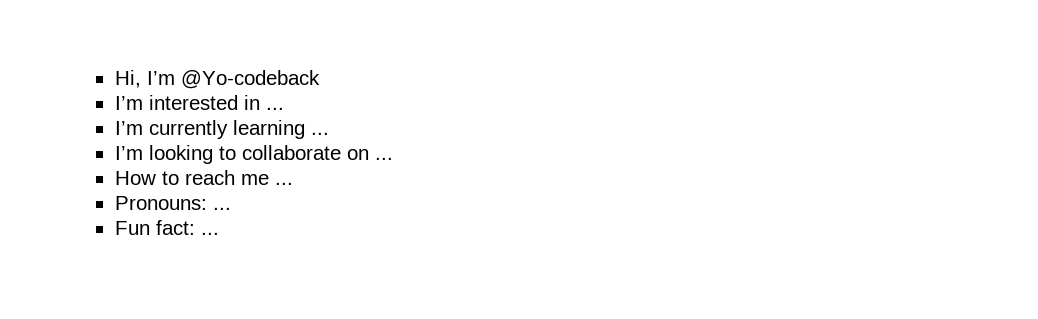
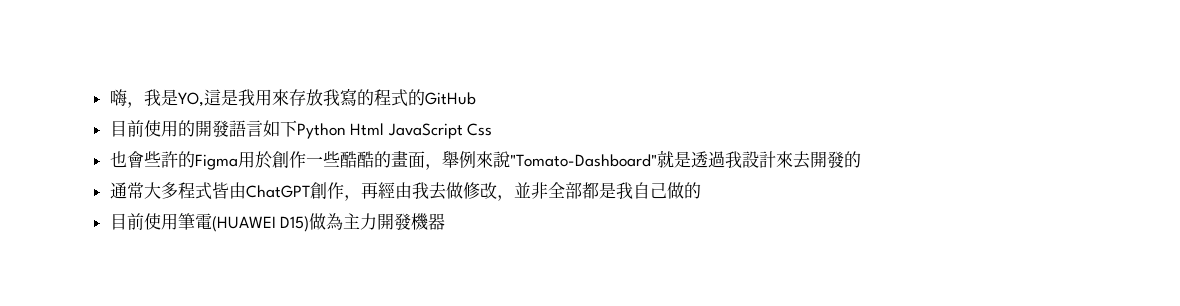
- Hi, I’m @Yo-codeback
- I’m interested in ...
- I’m currently learning ...
- I’m looking to collaborate on ...
- How to reach me ...
- Pronouns: ...
- Fun fact: ...
+ 嗨，我是YO,這是我用來存放我寫的程式的GitHub
+ 目前使用的開發語言如下Python Html JavaScript Css
+ 也會些許的Figma用於創作一些酷酷的畫面，舉例來說"Tomato-Dashboard"就是透過我設計來去開發的
+ 通常大多程式皆由ChatGPT創作，再經由我去做修改，並非全部都是我自己做的
+ 目前使用筆電(HUAWEI D15)做為主力開發機器

